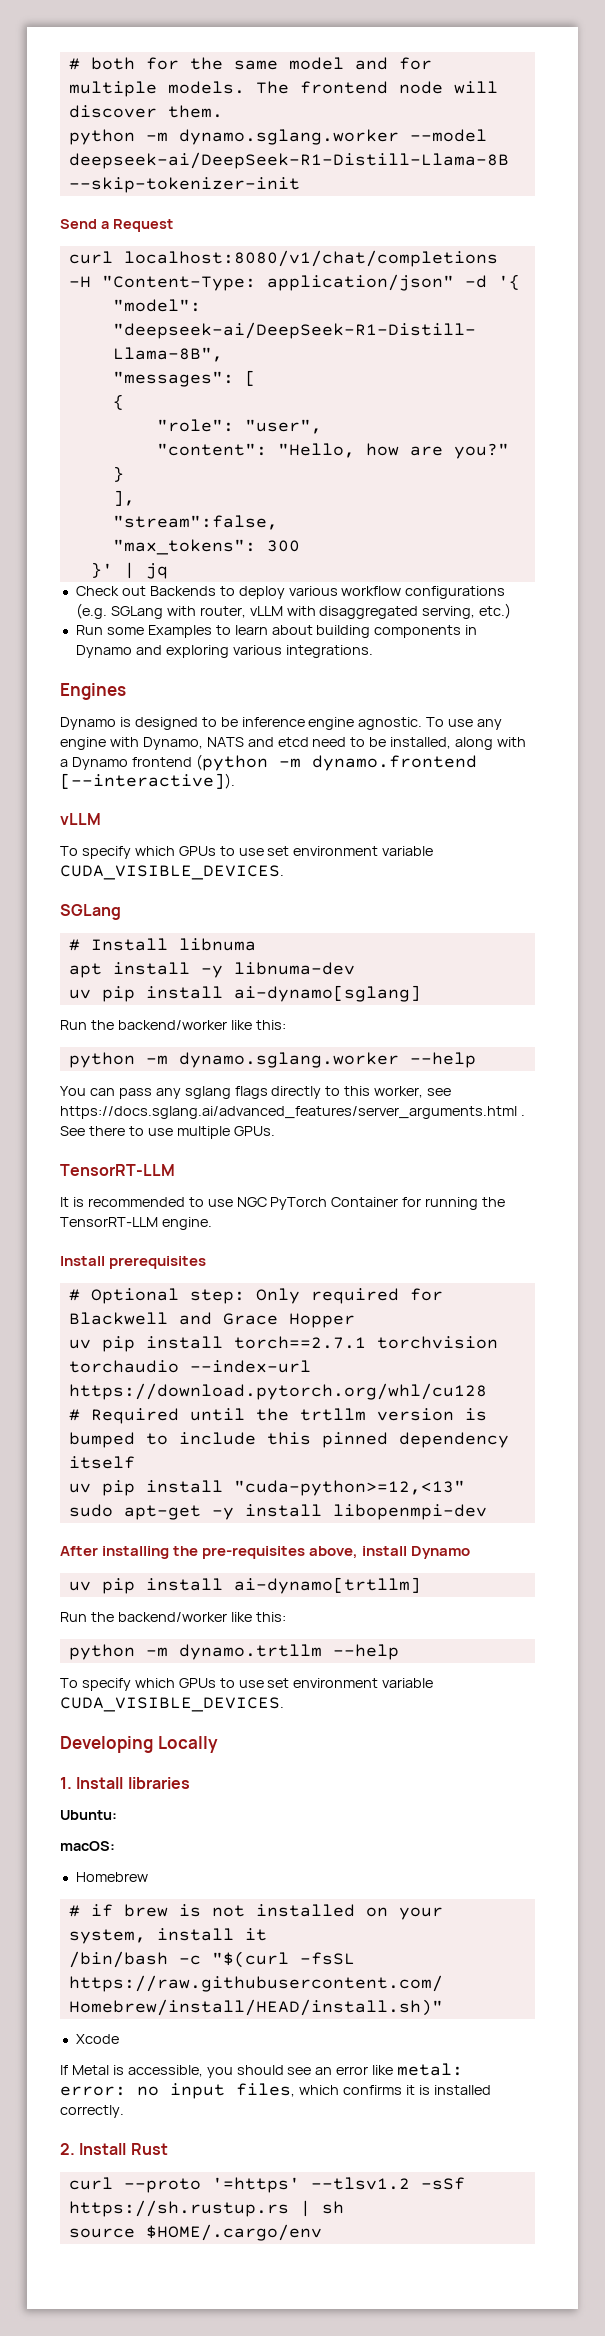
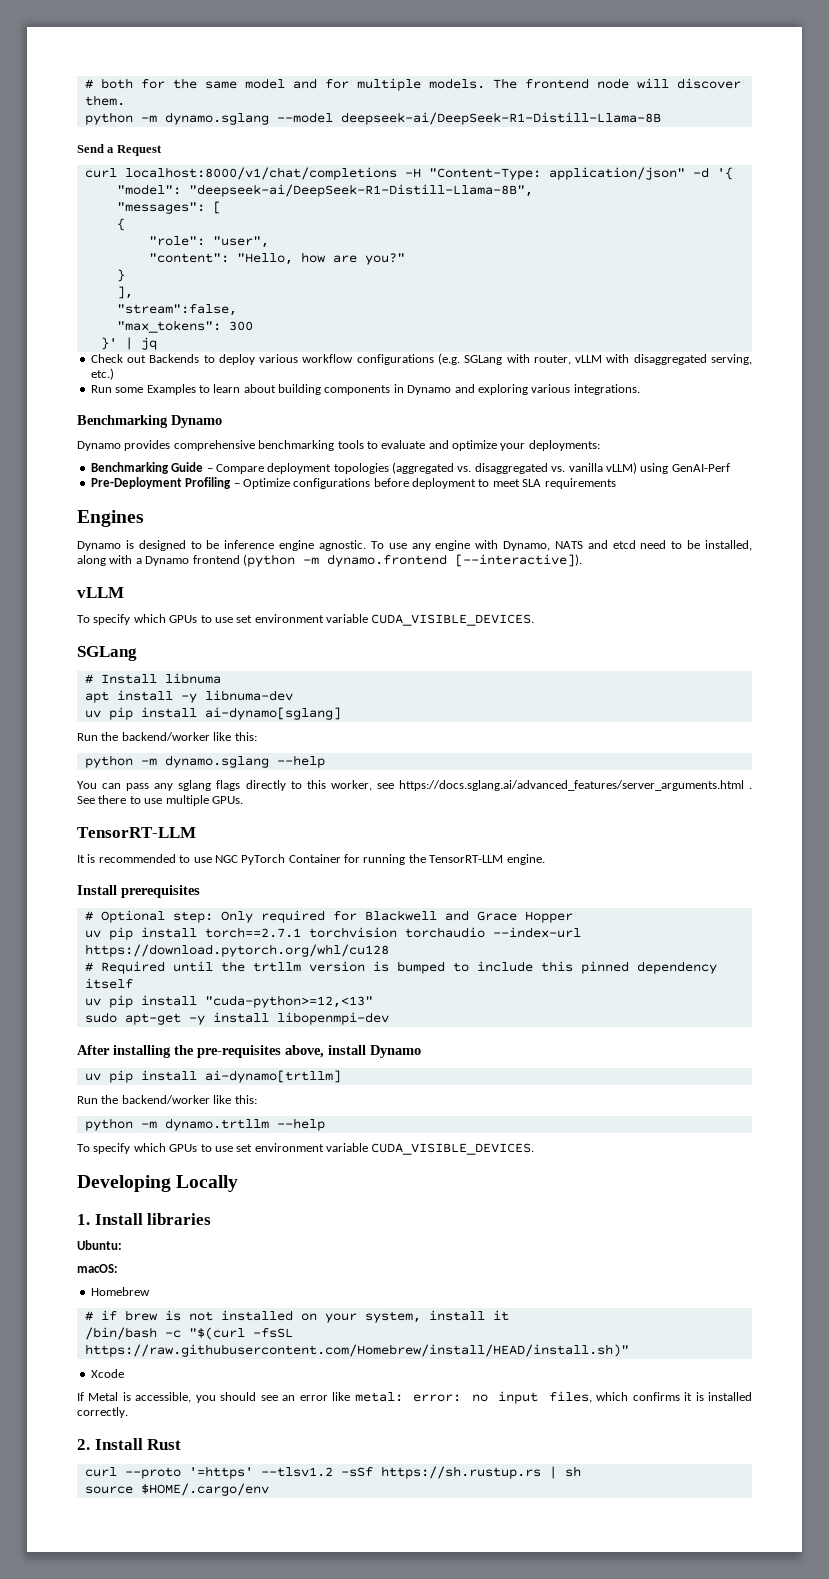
- python -m dynamo.sglang.worker --model deepseek-ai/DeepSeek-R1-Distill-Llama-8B --skip-tokenizer-init
+ python -m dynamo.sglang --model deepseek-ai/DeepSeek-R1-Distill-Llama-8B
- curl localhost:8080/v1/chat/completions -H "Content-Type: application/json" -d '{
+ curl localhost:8000/v1/chat/completions -H "Content-Type: application/json" -d '{
+ Benchmarking Dynamo
+ Dynamo provides comprehensive benchmarking tools to evaluate and optimize your deployments:
+ Benchmarking Guide – Compare deployment topologies (aggregated vs. disaggregated vs. vanilla vLLM) using GenAI-Perf
+ Pre-Deployment Profiling – Optimize configurations before deployment to meet SLA requirements
- python -m dynamo.sglang.worker --help
+ python -m dynamo.sglang --help

